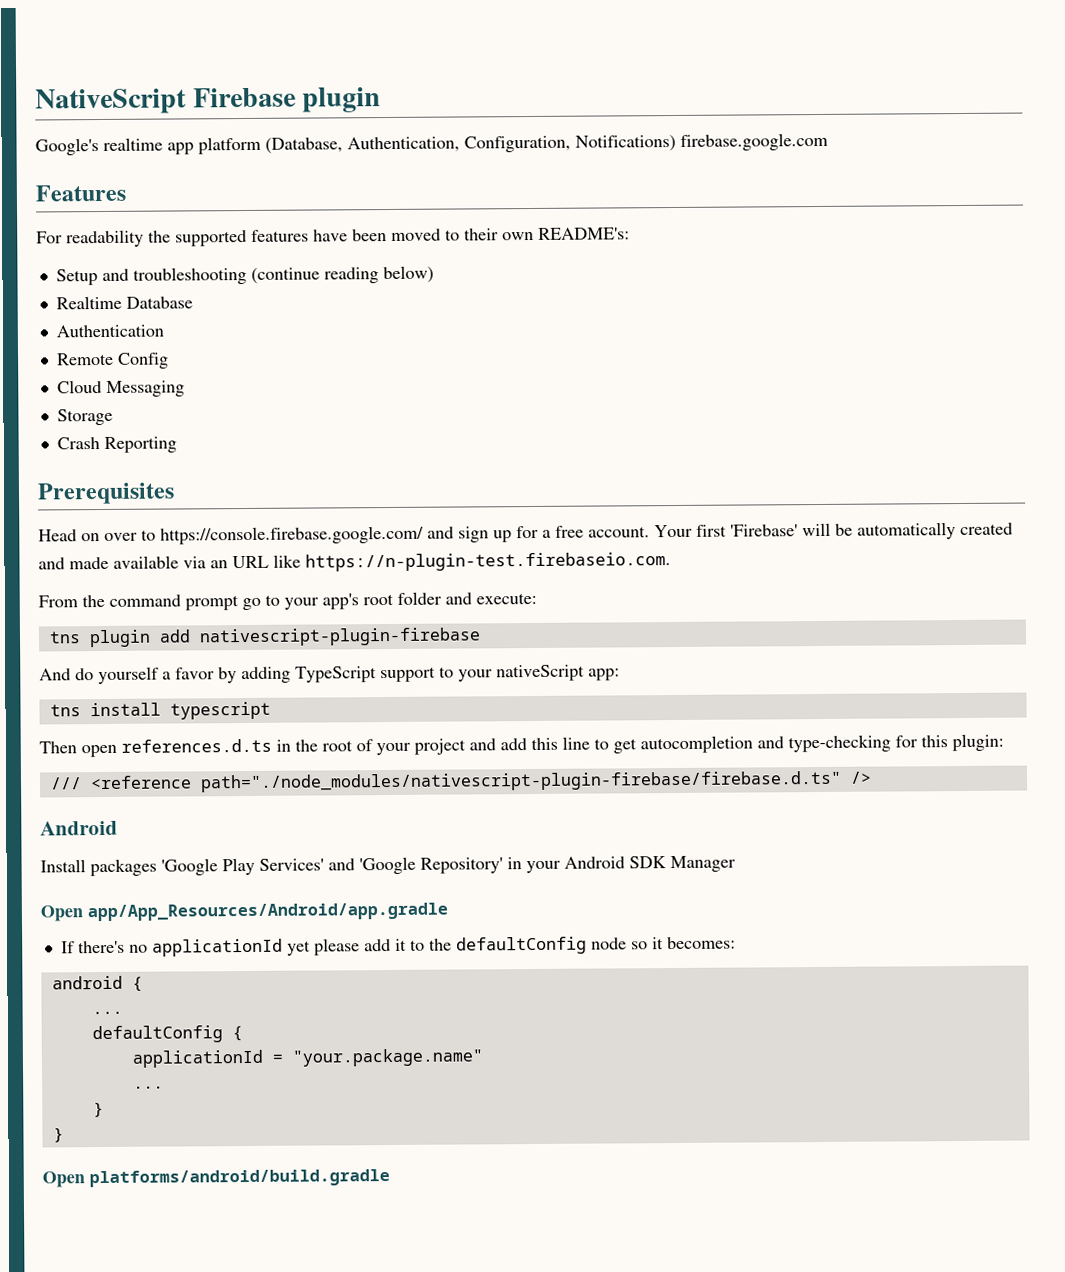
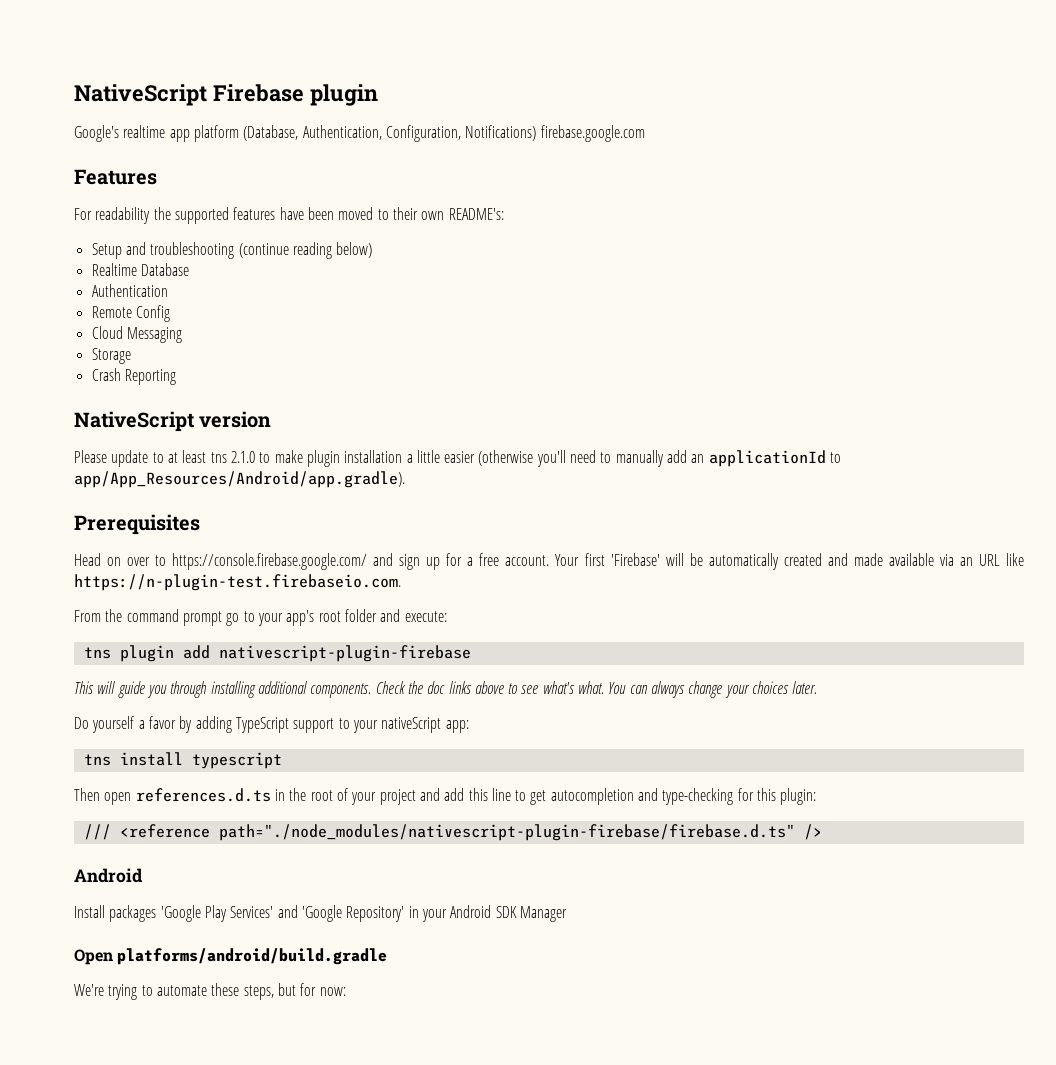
+ NativeScript version
+ Please update to at least tns 2.1.0 to make plugin installation a little easier (otherwise you'll need to manually add an applicationId to app/App_Resources/Android/app.gradle).
- And do yourself a favor by adding TypeScript support to your nativeScript app:
+ This will guide you through installing additional components. Check the doc links above to see what's what. You can always change your choices later.
+ Do yourself a favor by adding TypeScript support to your nativeScript app:
- Open app/App_Resources/Android/app.gradle
- If there's no applicationId yet please add it to the defaultConfig node so it becomes:
- android {
- ...
- defaultConfig {
- applicationId = "your.package.name"
- ...
- }
- }
  Open platforms/android/build.gradle
+ We're trying to automate these steps, but for now:

